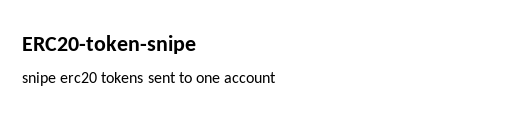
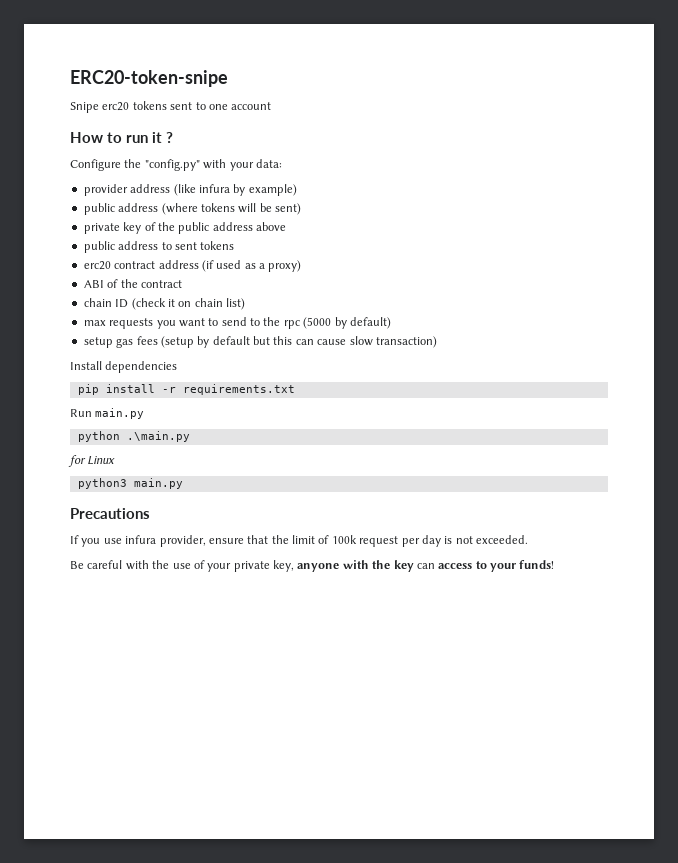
- snipe erc20 tokens sent to one account
+ Snipe erc20 tokens sent to one account
+ How to run it ?
+ Configure the "config.py" with your data:
+ provider address (like infura by example)
+ public address (where tokens will be sent)
+ private key of the public address above
+ public address to sent tokens
+ erc20 contract address (if used as a proxy)
+ ABI of the contract
+ chain ID (check it on chain list)
+ max requests you want to send to the rpc (5000 by default)
+ setup gas fees (setup by default but this can cause slow transaction)
+ Install dependencies
+ pip install -r requirements.txt
+ Run main.py
+ python .\main.py
+ for Linux
+ python3 main.py
+ Precautions
+ If you use infura provider, ensure that the limit of 100k request per day is not exceeded.
+ Be careful with the use of your private key, anyone with the key can access to your funds!

